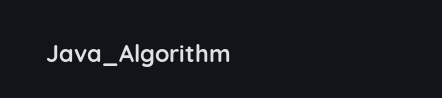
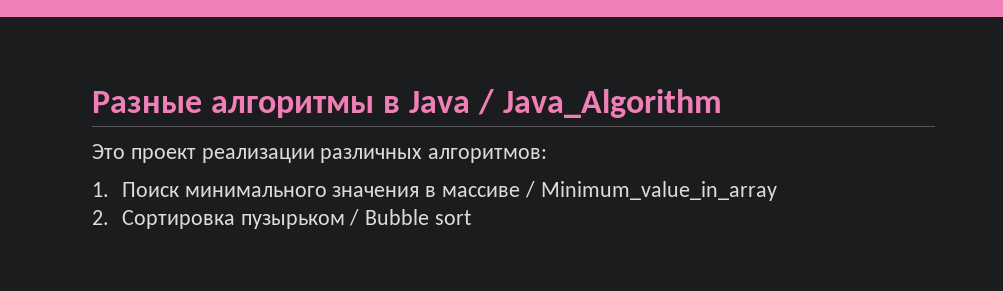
- Java_Algorithm
+ Разные алгоритмы в Java / Java_Algorithm
+ Это проект реализации различных алгоритмов:
+ 1. Поиск минимального значения в массиве / Minimum_value_in_array
+ 2. Сортировка пузырьком / Bubble sort

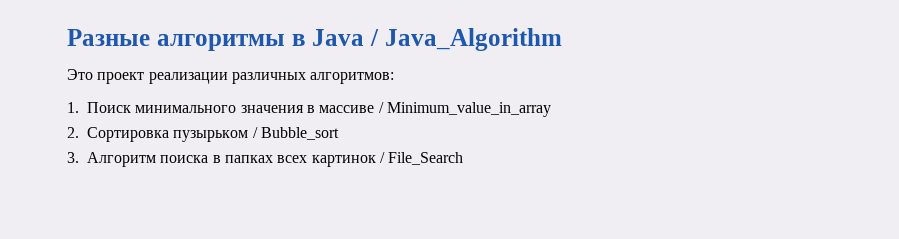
- 2. Сортировка пузырьком / Bubble sort
+ 2. Сортировка пузырьком / Bubble_sort
+ 3. Алгоритм поиска в папках всех картинок / File_Search

